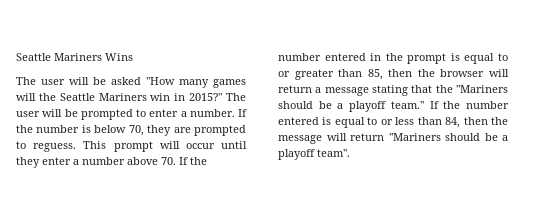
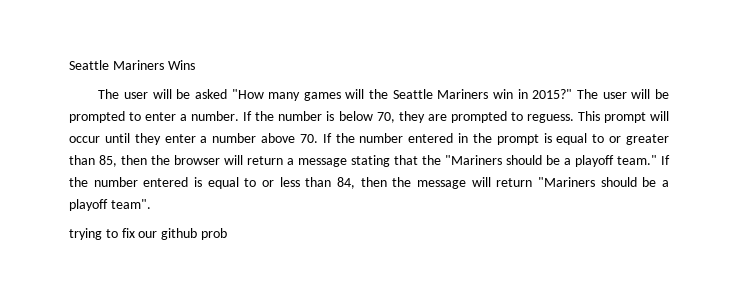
+ trying to fix our github prob

